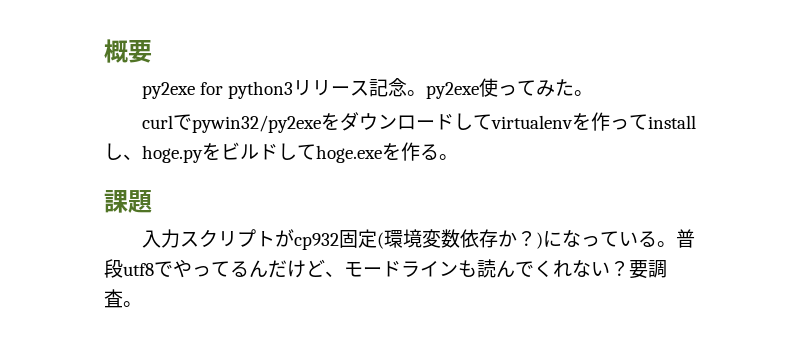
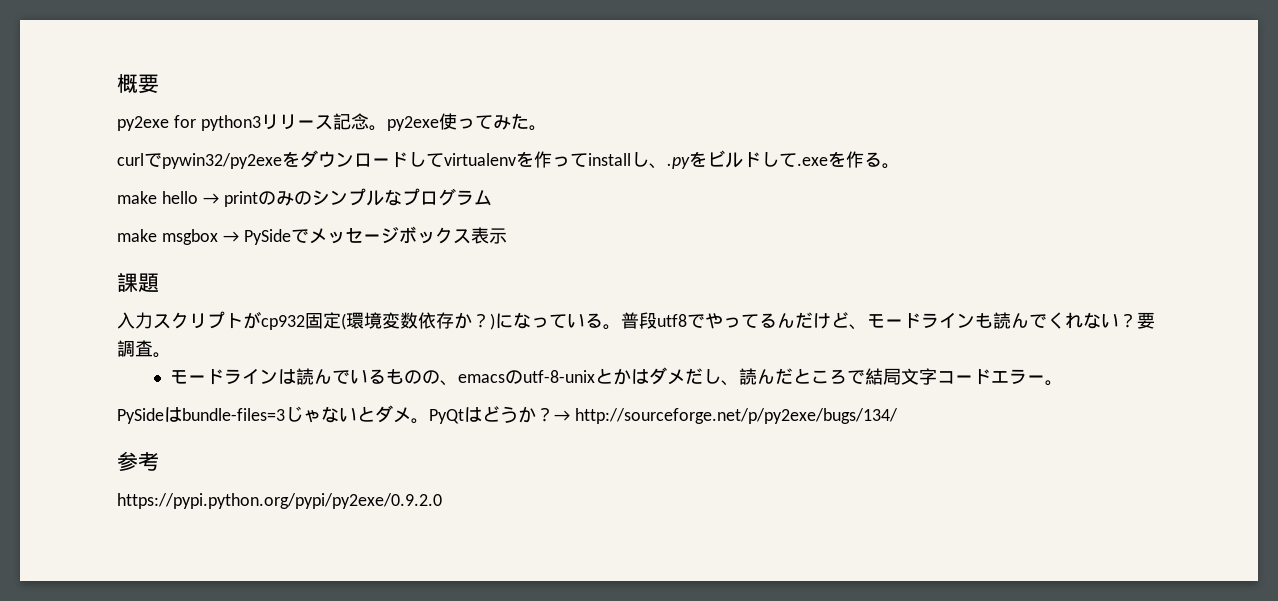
- curlでpywin32/py2exeをダウンロードしてvirtualenvを作ってinstallし、hoge.pyをビルドしてhoge.exeを作る。
+ curlでpywin32/py2exeをダウンロードしてvirtualenvを作ってinstallし、.pyをビルドして.exeを作る。
+ make hello → printのみのシンプルなプログラム
+ make msgbox → PySideでメッセージボックス表示
+ モードラインは読んでいるものの、emacsのutf-8-unixとかはダメだし、読んだところで結局文字コードエラー。
+ PySideはbundle-files=3じゃないとダメ。PyQtはどうか？→ http://sourceforge.net/p/py2exe/bugs/134/
+ 参考
+ https://pypi.python.org/pypi/py2exe/0.9.2.0

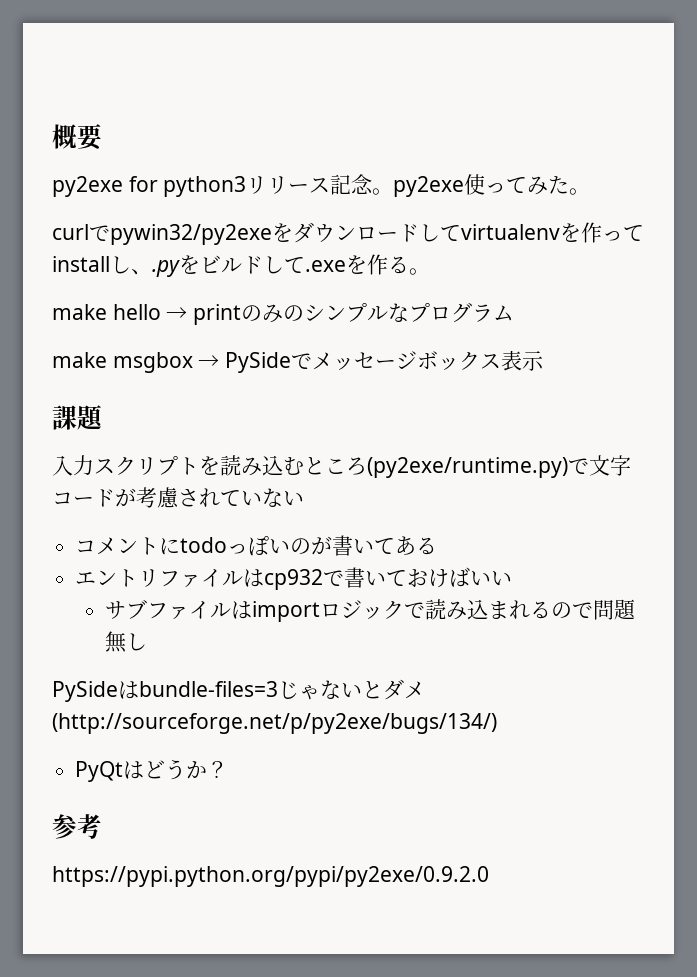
- 入力スクリプトがcp932固定(環境変数依存か？)になっている。普段utf8でやってるんだけど、モードラインも読んでくれない？要調査。
- モードラインは読んでいるものの、emacsのutf-8-unixとかはダメだし、読んだところで結局文字コードエラー。
+ 入力スクリプトを読み込むところ(py2exe/runtime.py)で文字コードが考慮されていない
+ コメントにtodoっぽいのが書いてある
+ エントリファイルはcp932で書いておけばいい
+ サブファイルはimportロジックで読み込まれるので問題無し
- PySideはbundle-files=3じゃないとダメ。PyQtはどうか？→ http://sourceforge.net/p/py2exe/bugs/134/
+ PySideはbundle-files=3じゃないとダメ(http://sourceforge.net/p/py2exe/bugs/134/)
+ PyQtはどうか？

